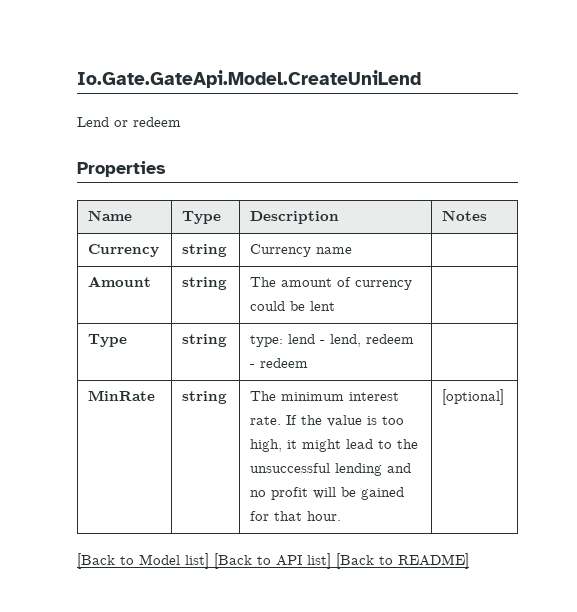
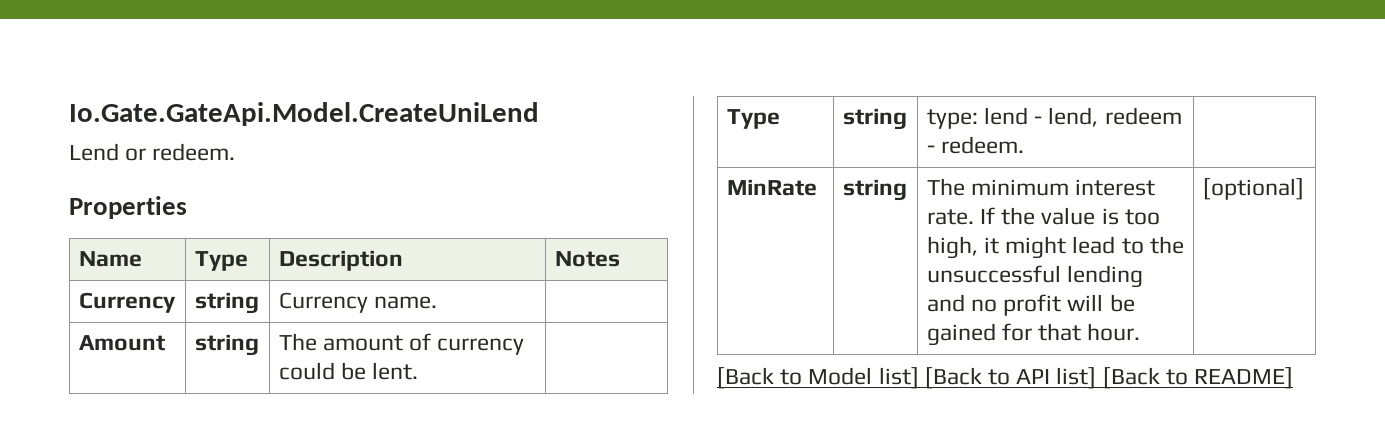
- Lend or redeem
+ Lend or redeem.
- Currency | string | Currency name |
+ Currency | string | Currency name. |
- Amount | string | The amount of currency could be lent |
+ Amount | string | The amount of currency could be lent. |
- Type | string | type: lend - lend, redeem - redeem |
+ Type | string | type: lend - lend, redeem - redeem. |

